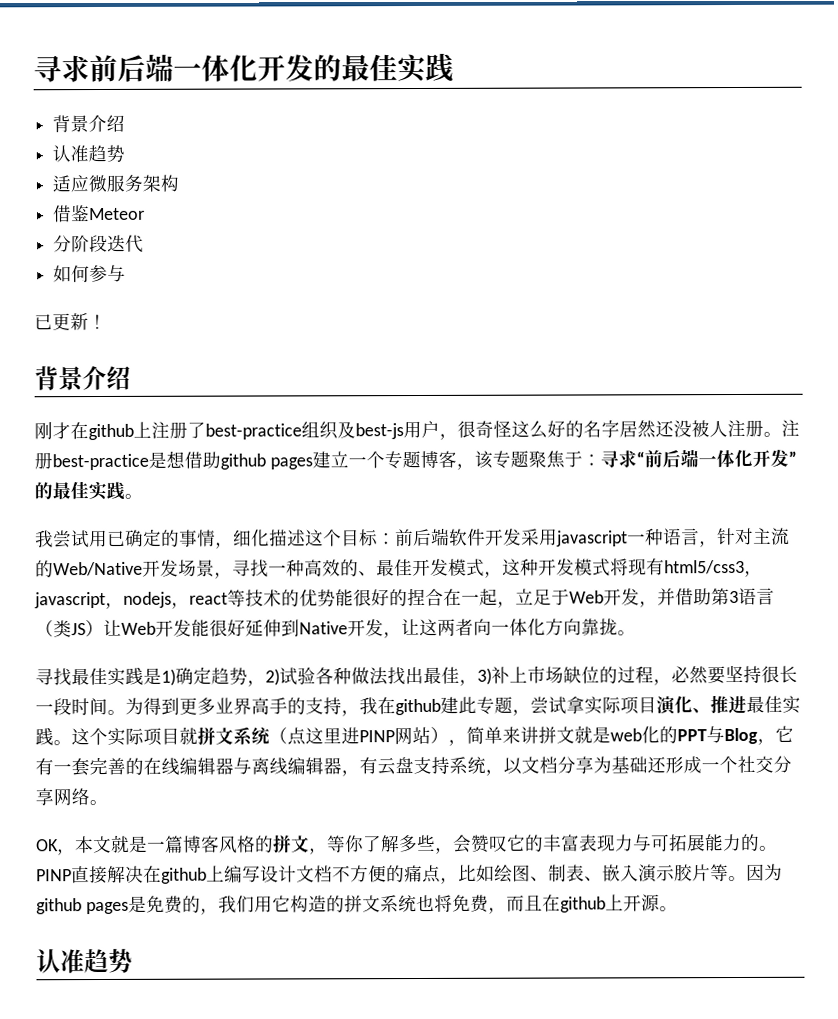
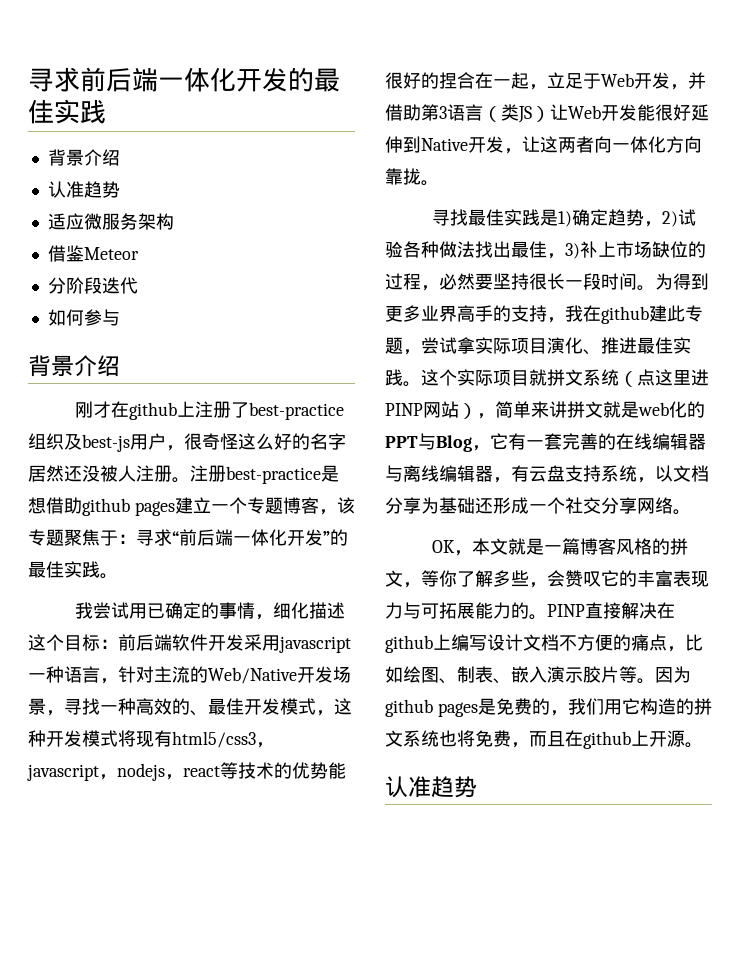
- 已更新！

